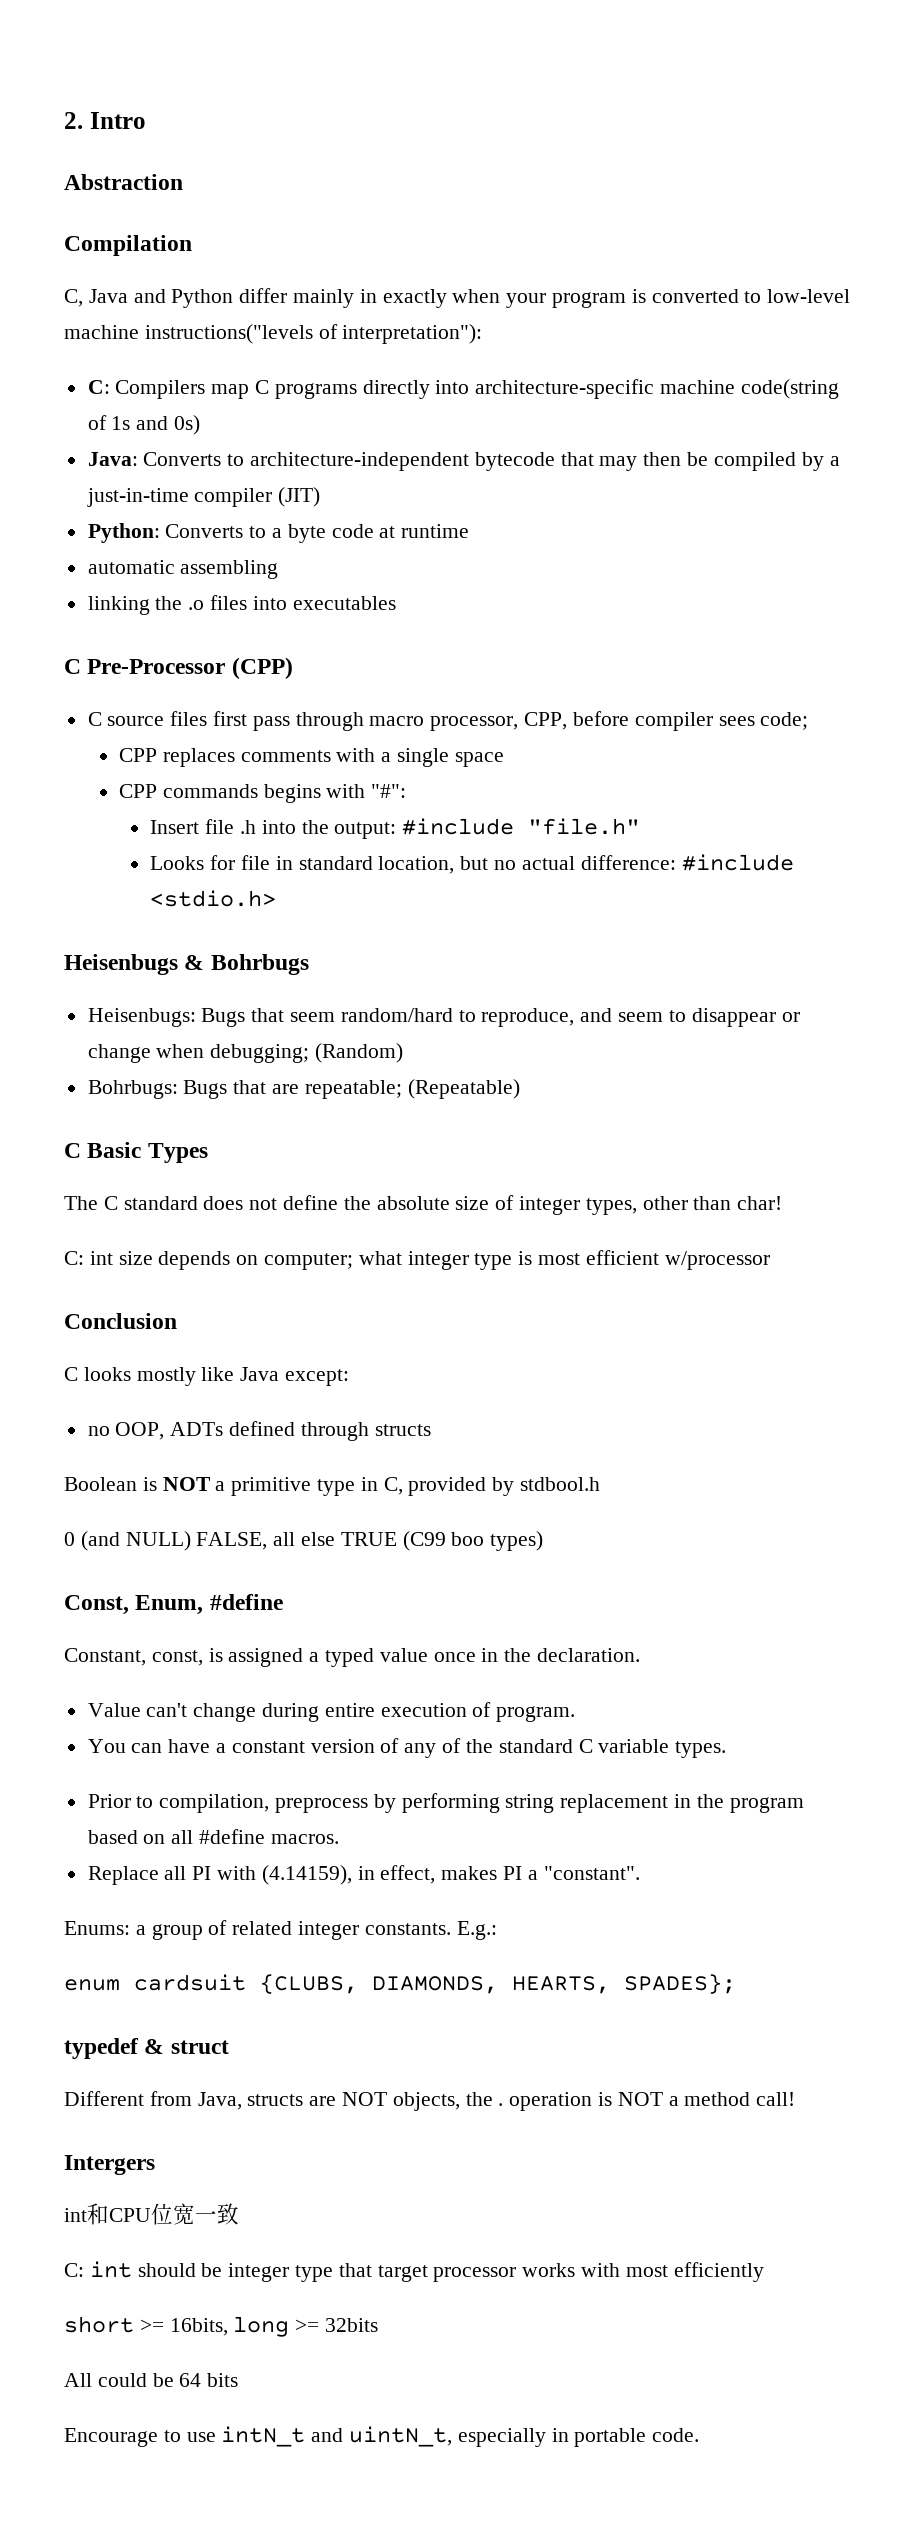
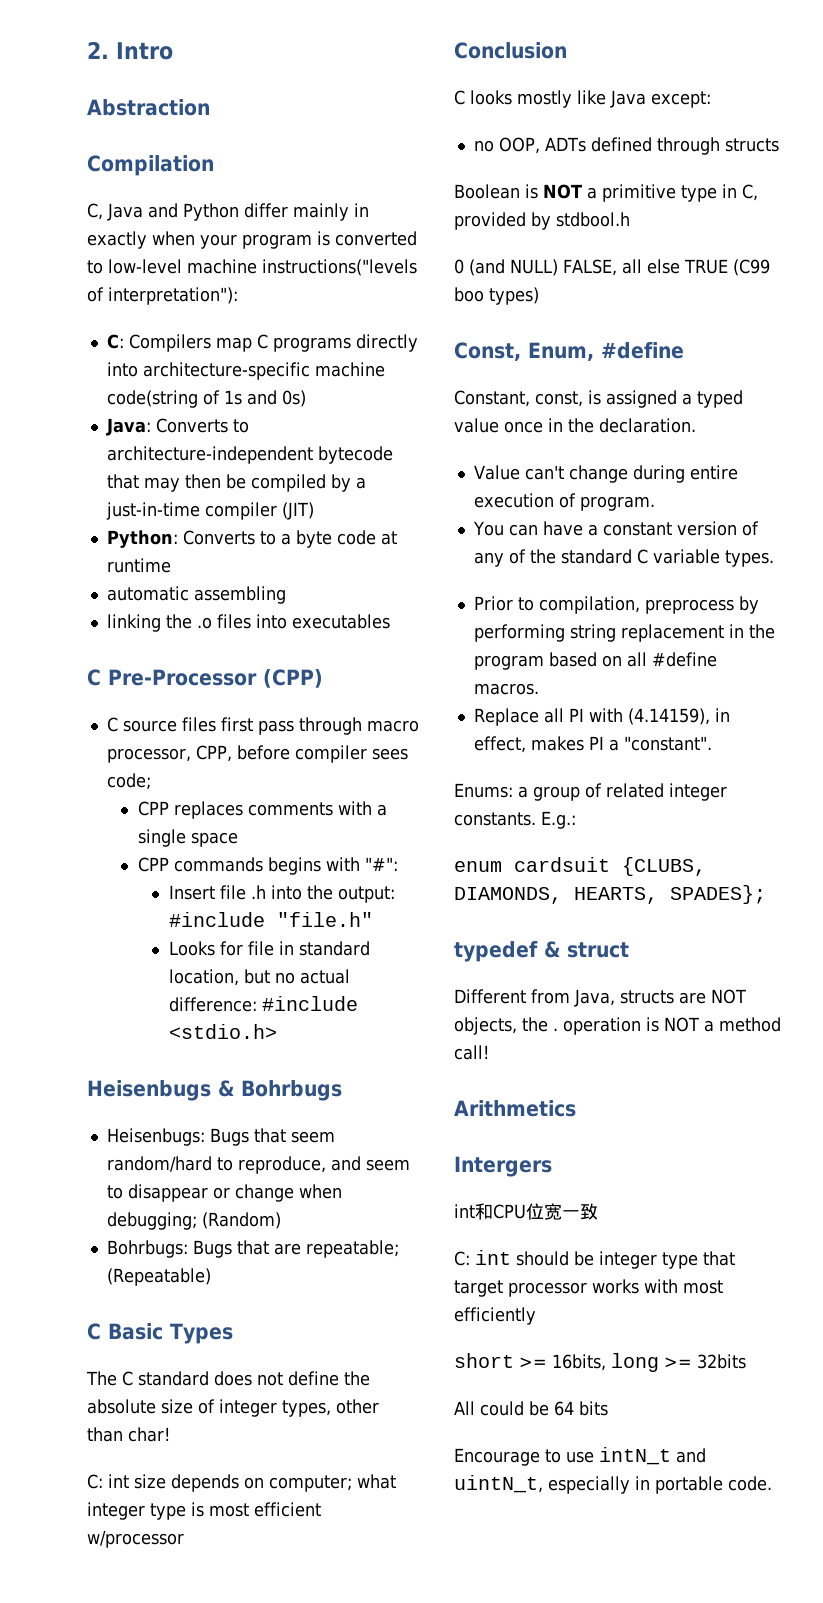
+ Arithmetics

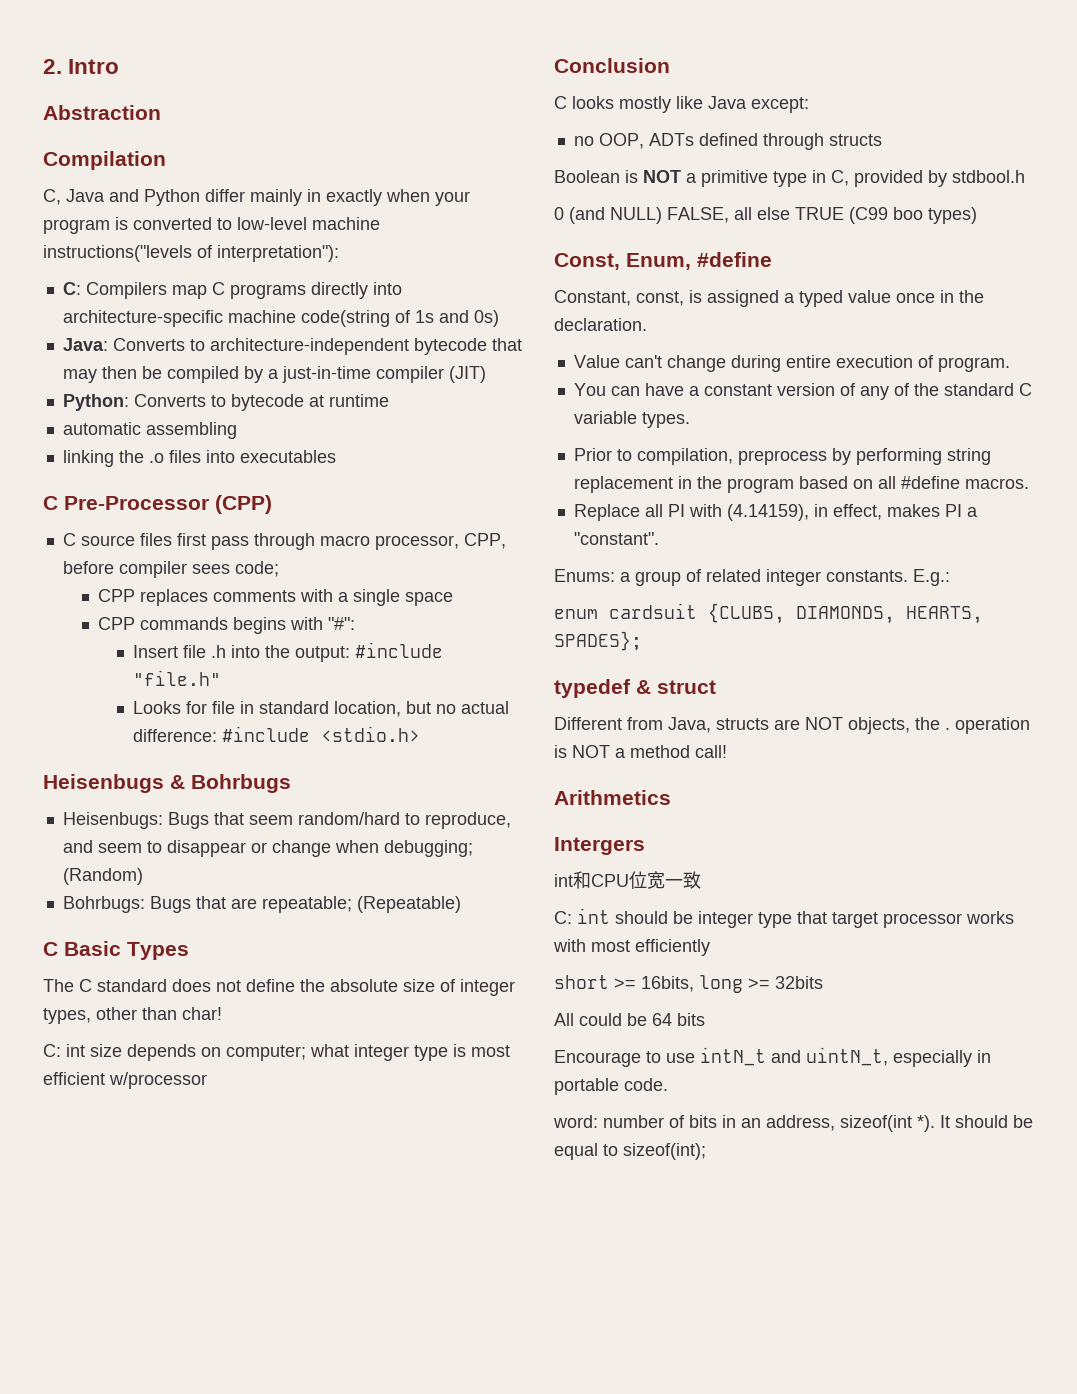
- Python: Converts to a byte code at runtime
+ Python: Converts to bytecode at runtime
+ word: number of bits in an address, sizeof(int *). It should be equal to sizeof(int);

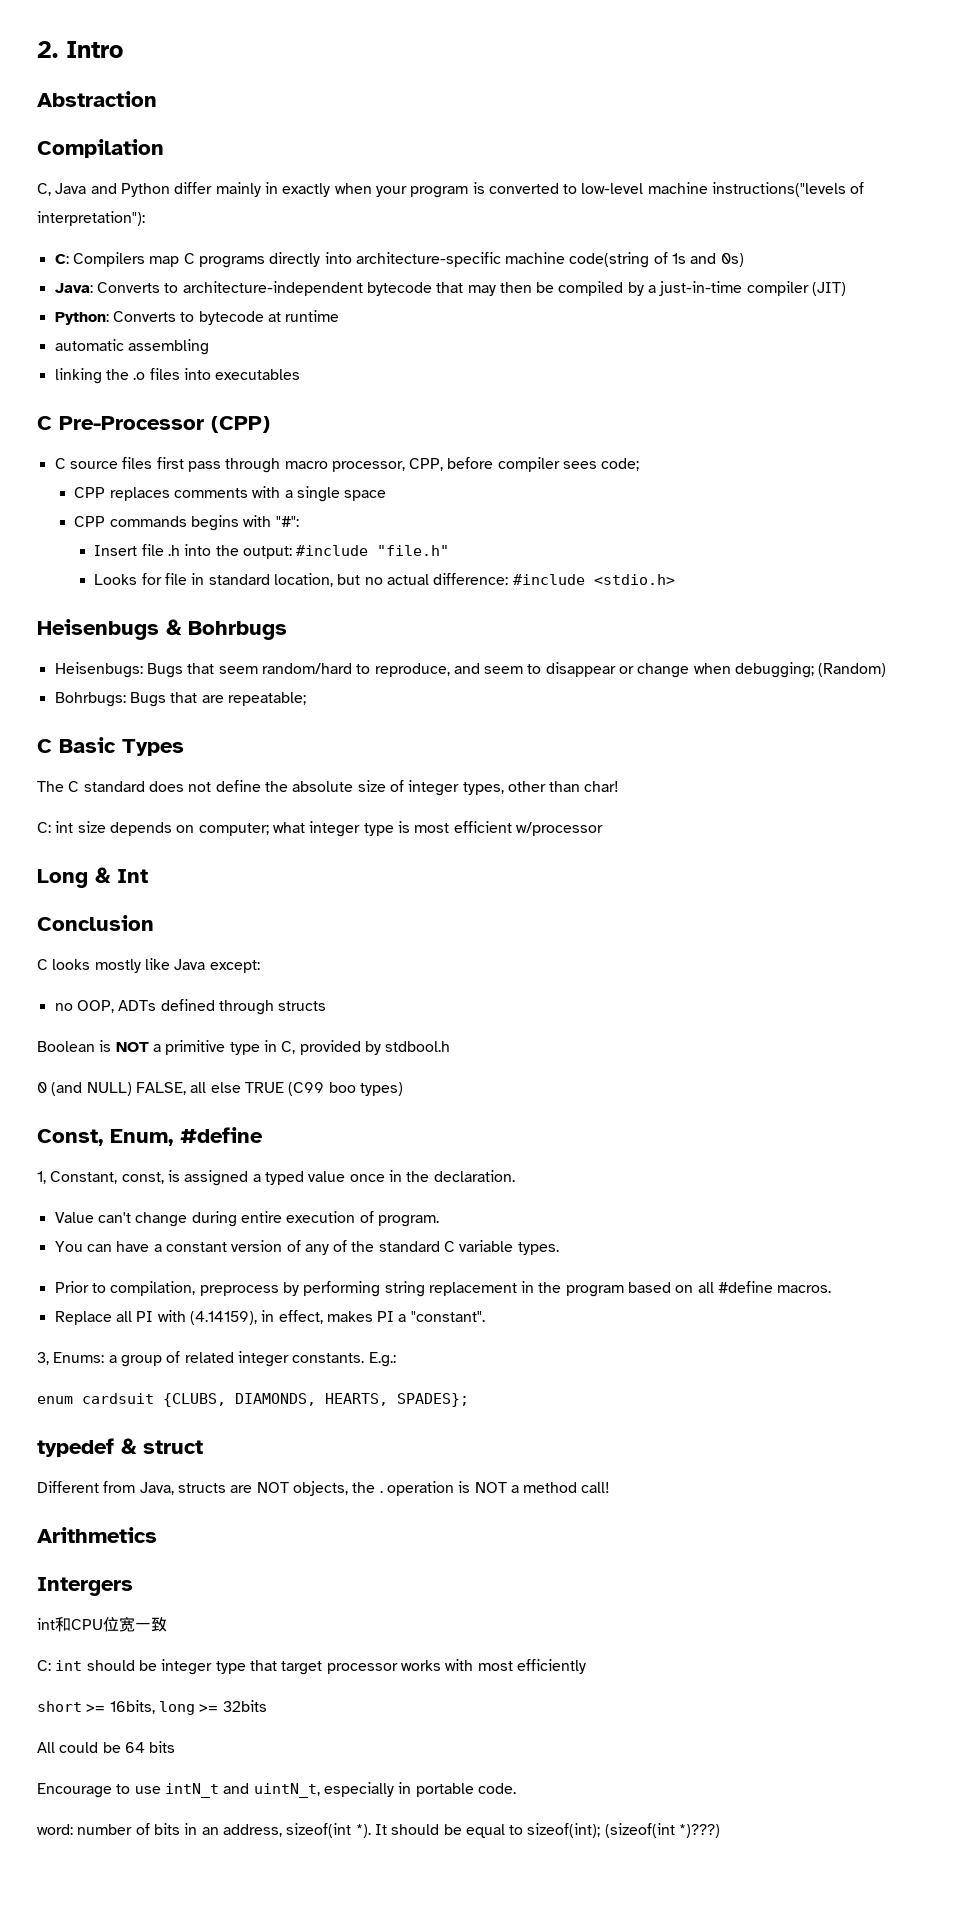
- Bohrbugs: Bugs that are repeatable; (Repeatable)
+ Bohrbugs: Bugs that are repeatable;
+ Long & Int
- Constant, const, is assigned a typed value once in the declaration.
+ 1, Constant, const, is assigned a typed value once in the declaration.
- Enums: a group of related integer constants.
+ 3, Enums: a group of related integer constants.
- It should be equal to sizeof(int);
+ It should be equal to sizeof(int); (sizeof(int *)???)

